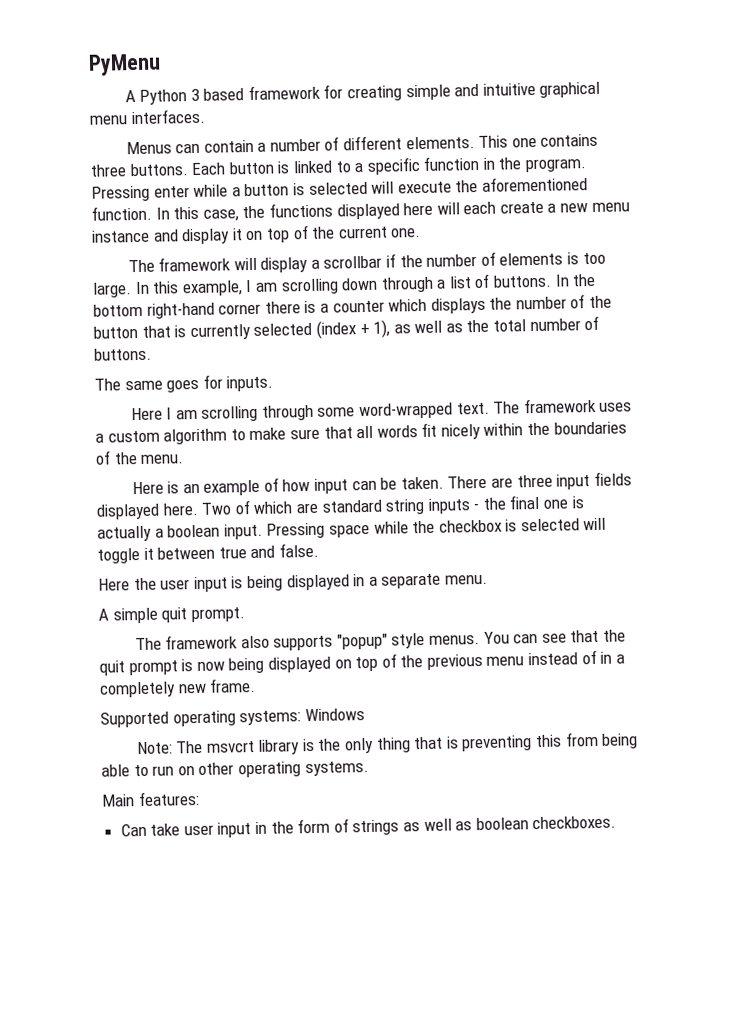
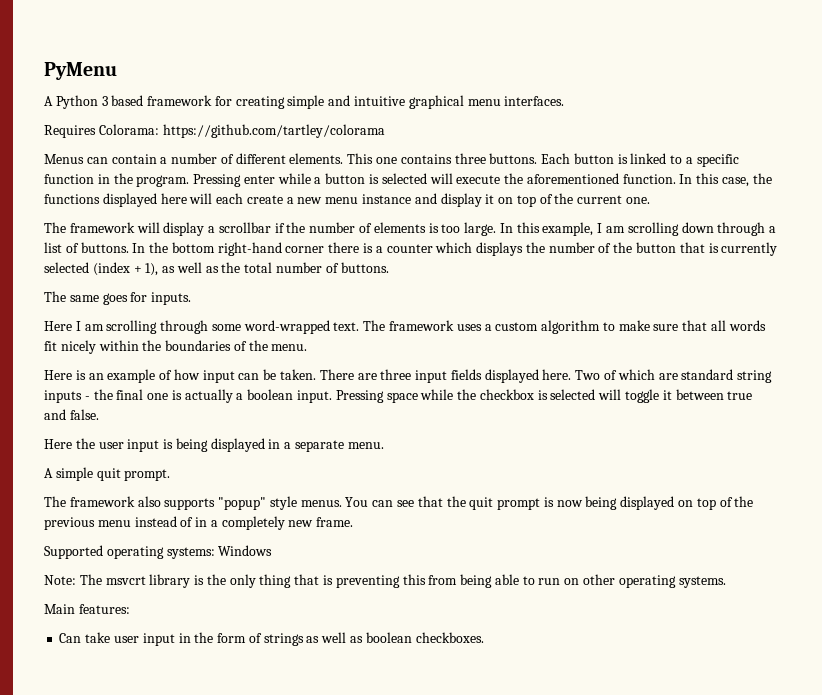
+ Requires Colorama: https://github.com/tartley/colorama

